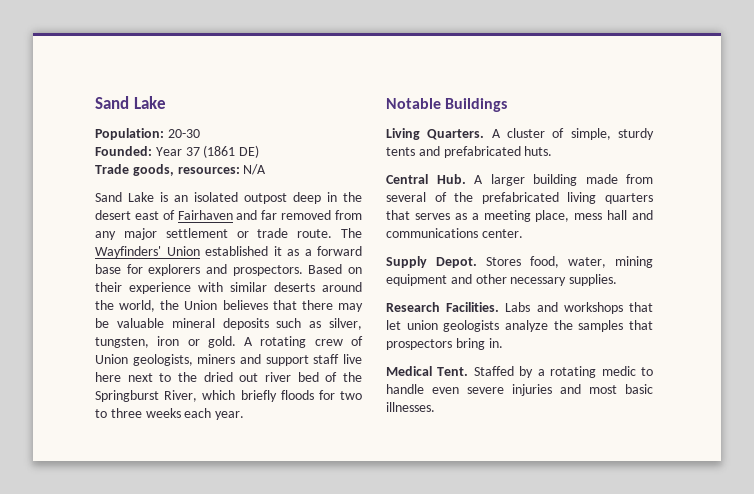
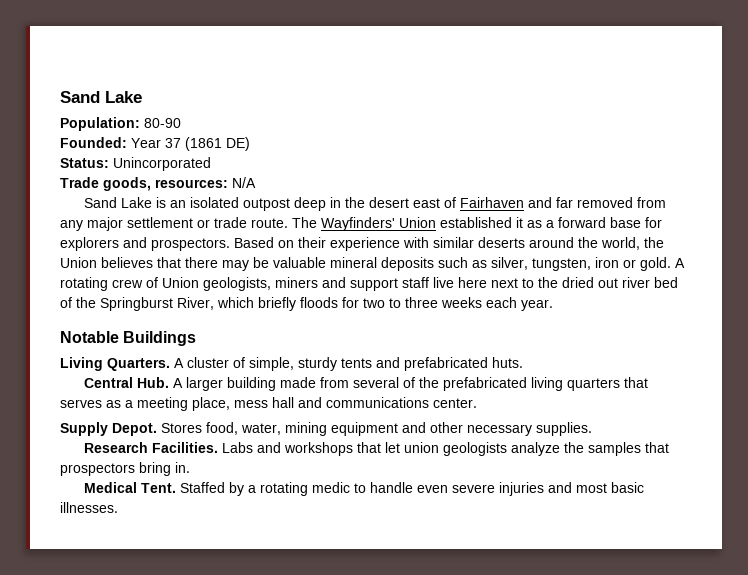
- Population: 20-30
+ Population: 80-90
+ Status: Unincorporated

